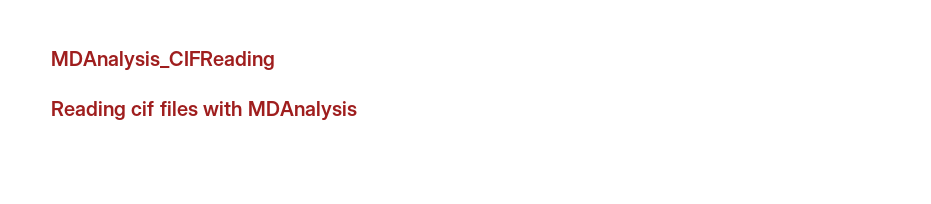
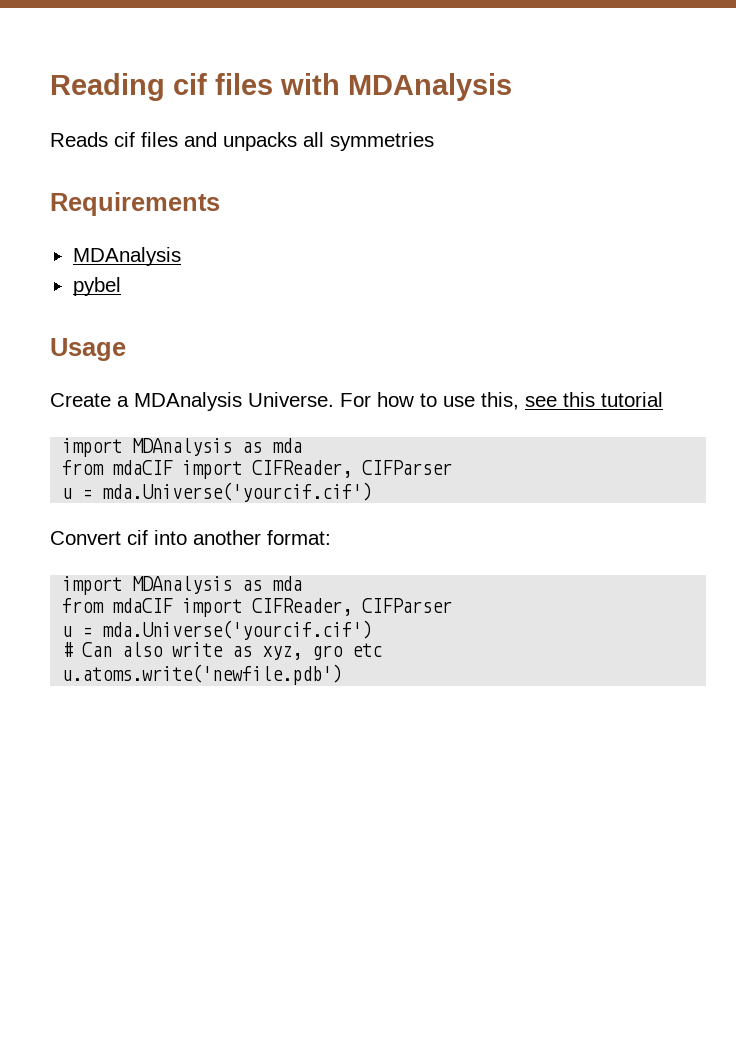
- MDAnalysis_CIFReading
+ Reads cif files and unpacks all symmetries
+ Requirements
+ MDAnalysis
+ pybel
+ Usage
+ Create a MDAnalysis Universe. For how to use this, see this tutorial
+ import MDAnalysis as mda
+ from mdaCIF import CIFReader, CIFParser
+ u = mda.Universe('yourcif.cif')
+ Convert cif into another format:
+ import MDAnalysis as mda
+ from mdaCIF import CIFReader, CIFParser
+ u = mda.Universe('yourcif.cif')
+ # Can also write as xyz, gro etc
+ u.atoms.write('newfile.pdb')

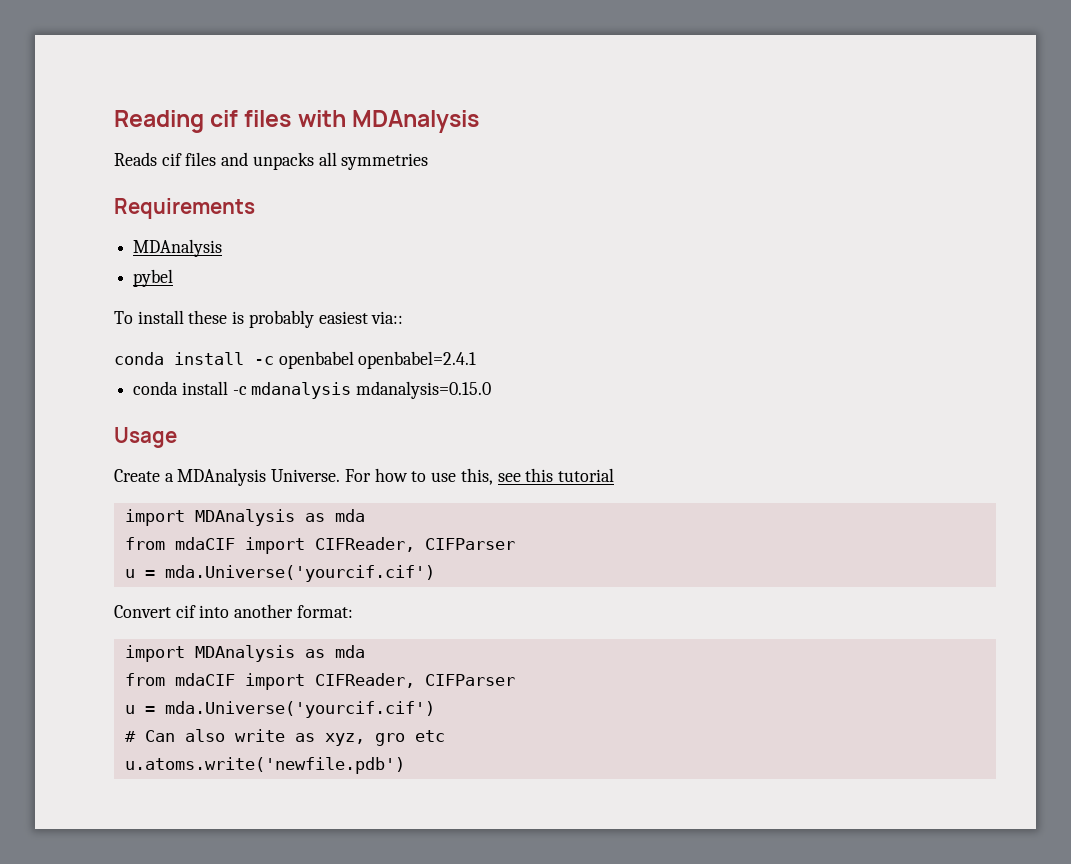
+ To install these is probably easiest via::
+ conda install -c openbabel openbabel=2.4.1
+ conda install -c mdanalysis mdanalysis=0.15.0

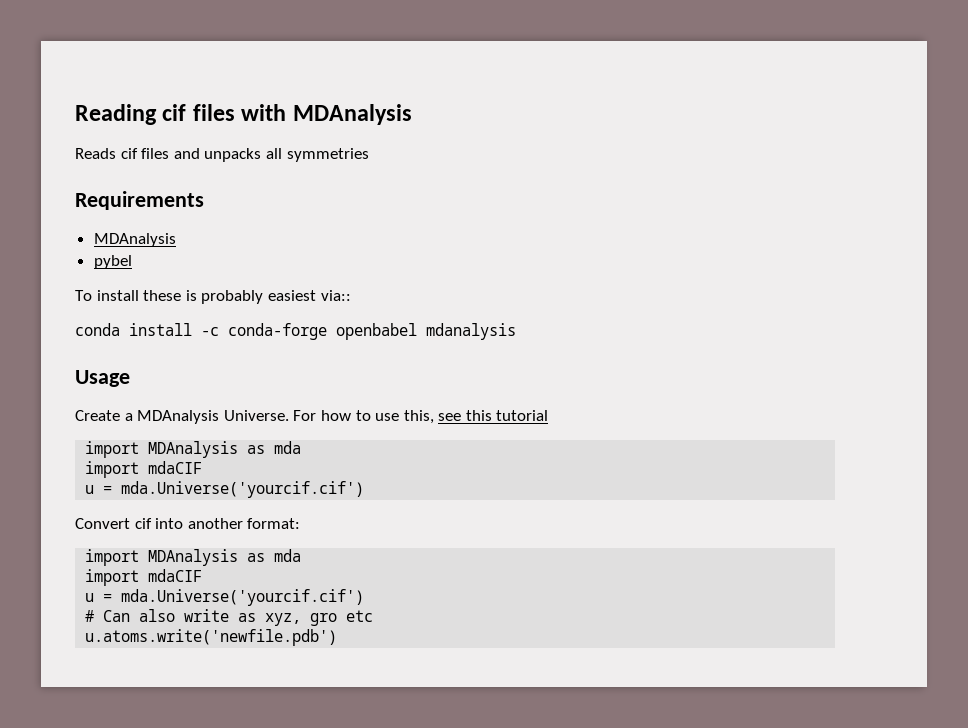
- conda install -c openbabel openbabel=2.4.1
- conda install -c mdanalysis mdanalysis=0.15.0
+ conda install -c conda-forge openbabel mdanalysis
  For how to use this, see this tutorial
  import MDAnalysis as mda
- from mdaCIF import CIFReader, CIFParser
+ import mdaCIF
  Convert cif into another format:
  import MDAnalysis as mda
- from mdaCIF import CIFReader, CIFParser
+ import mdaCIF

